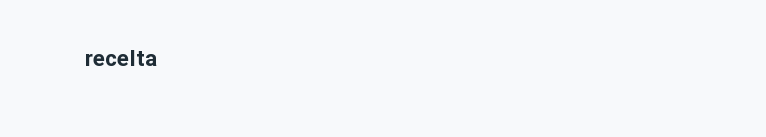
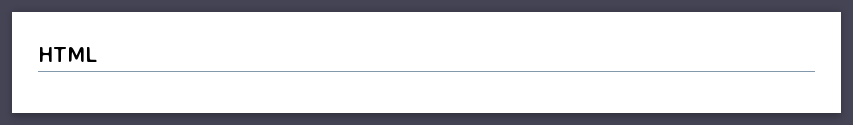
- receIta
+ HTML

